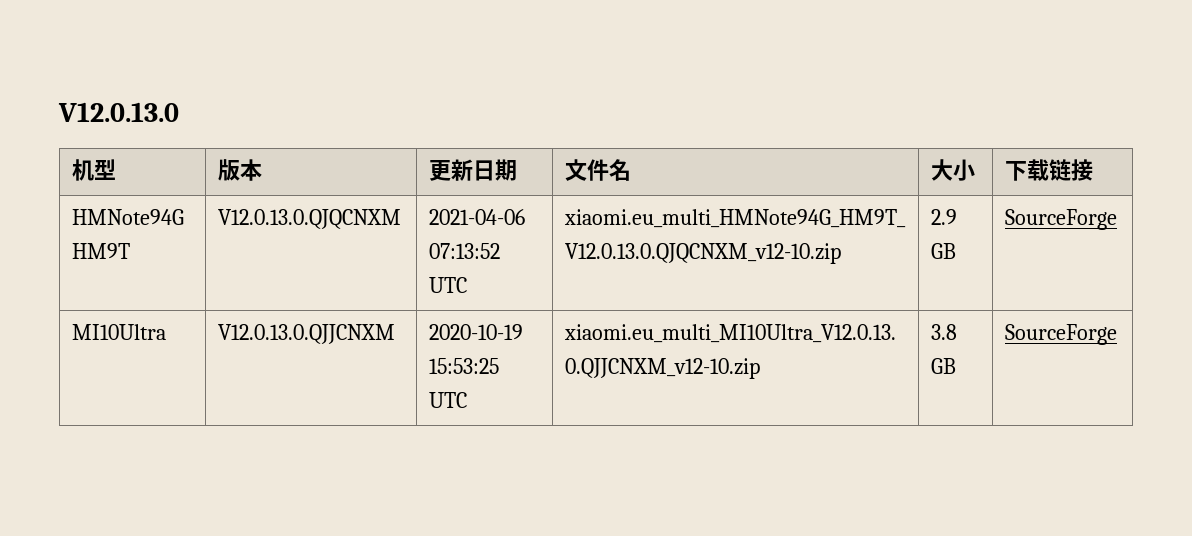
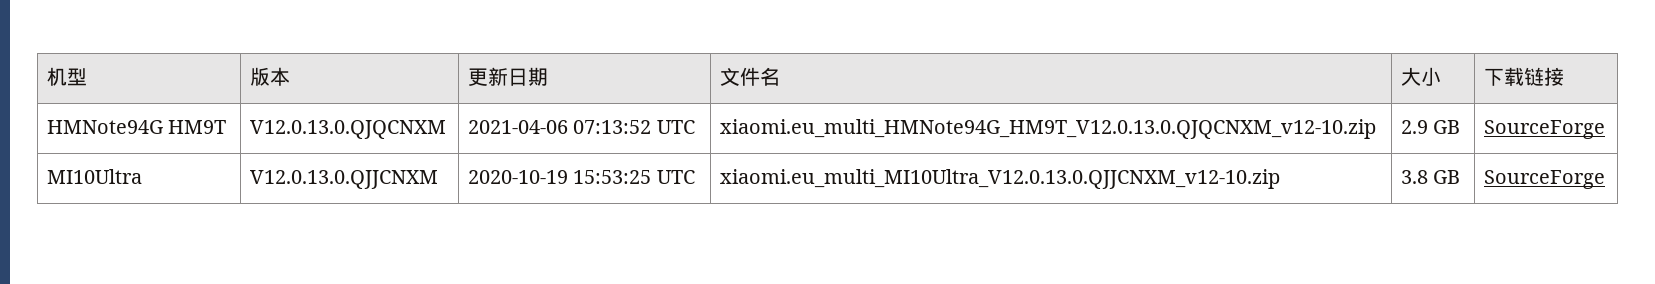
- V12.0.13.0

